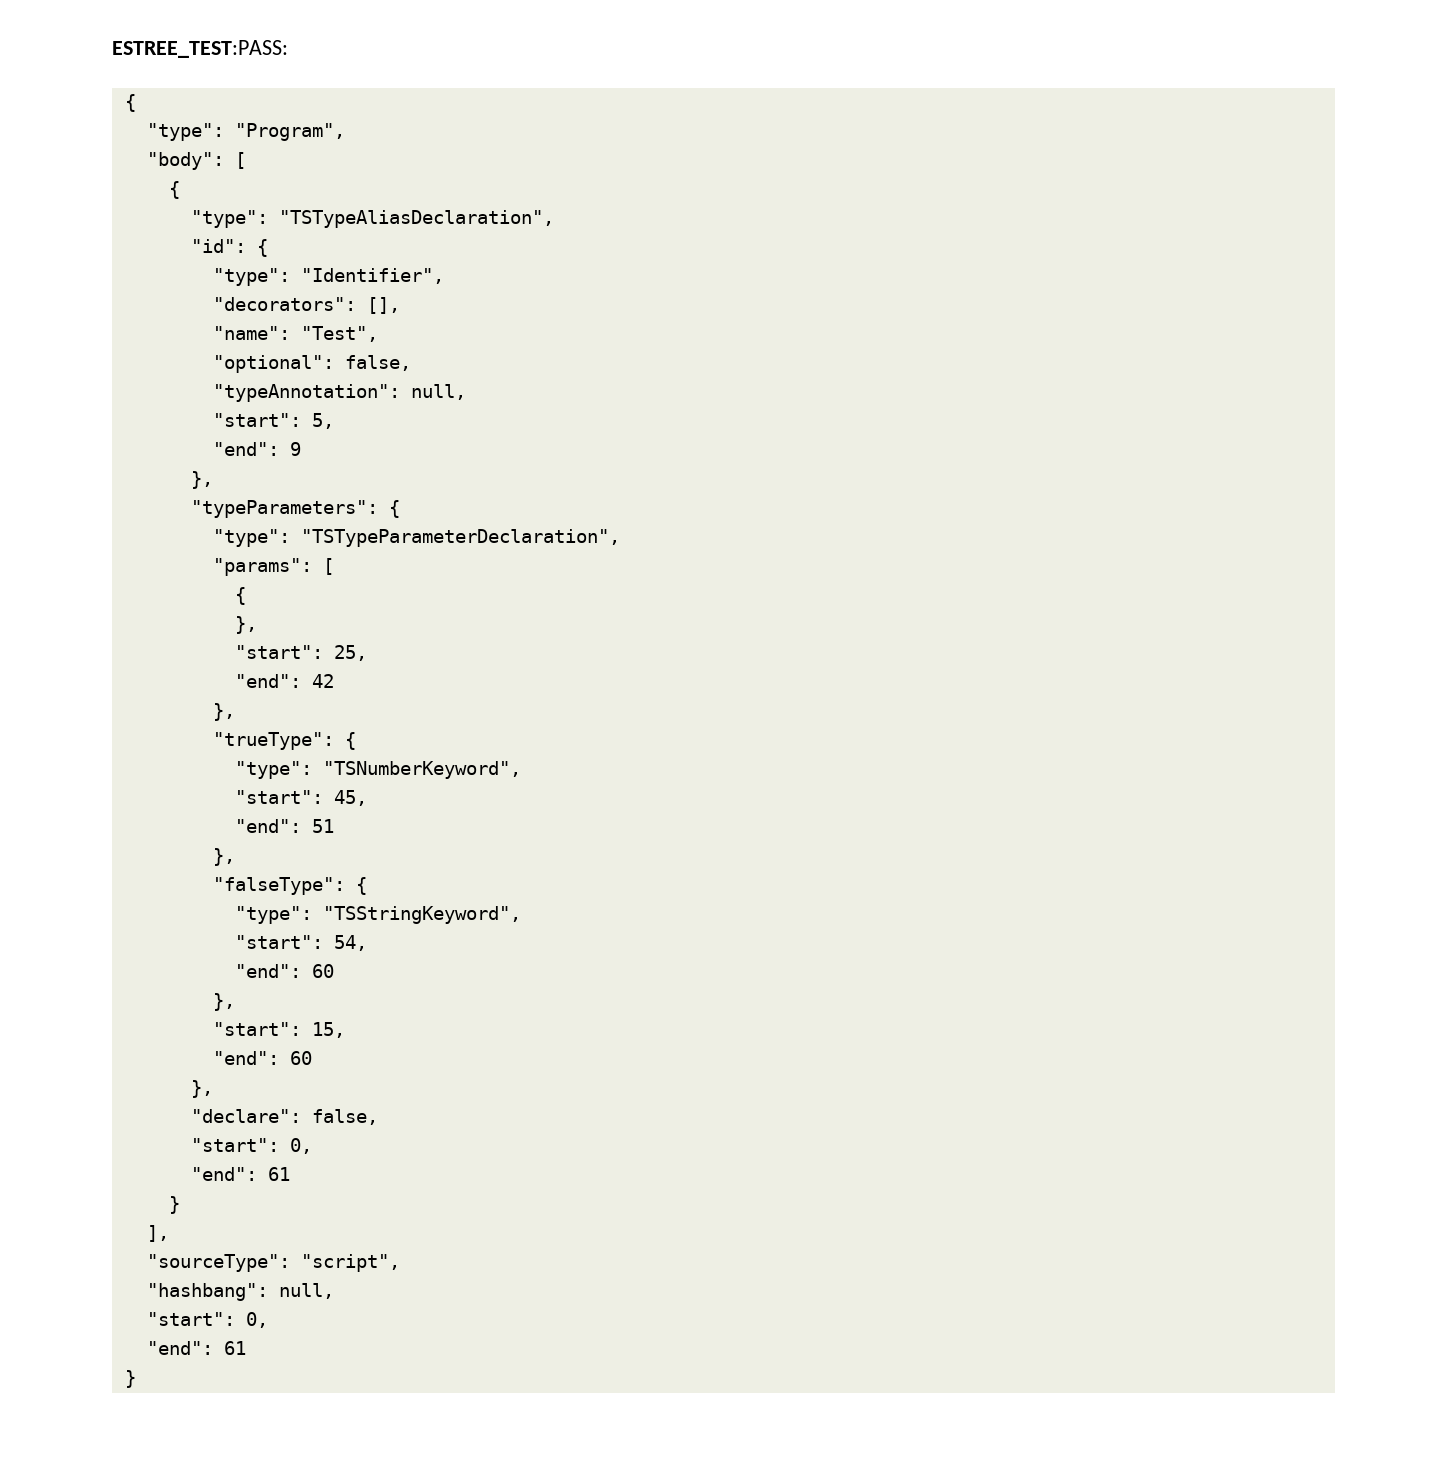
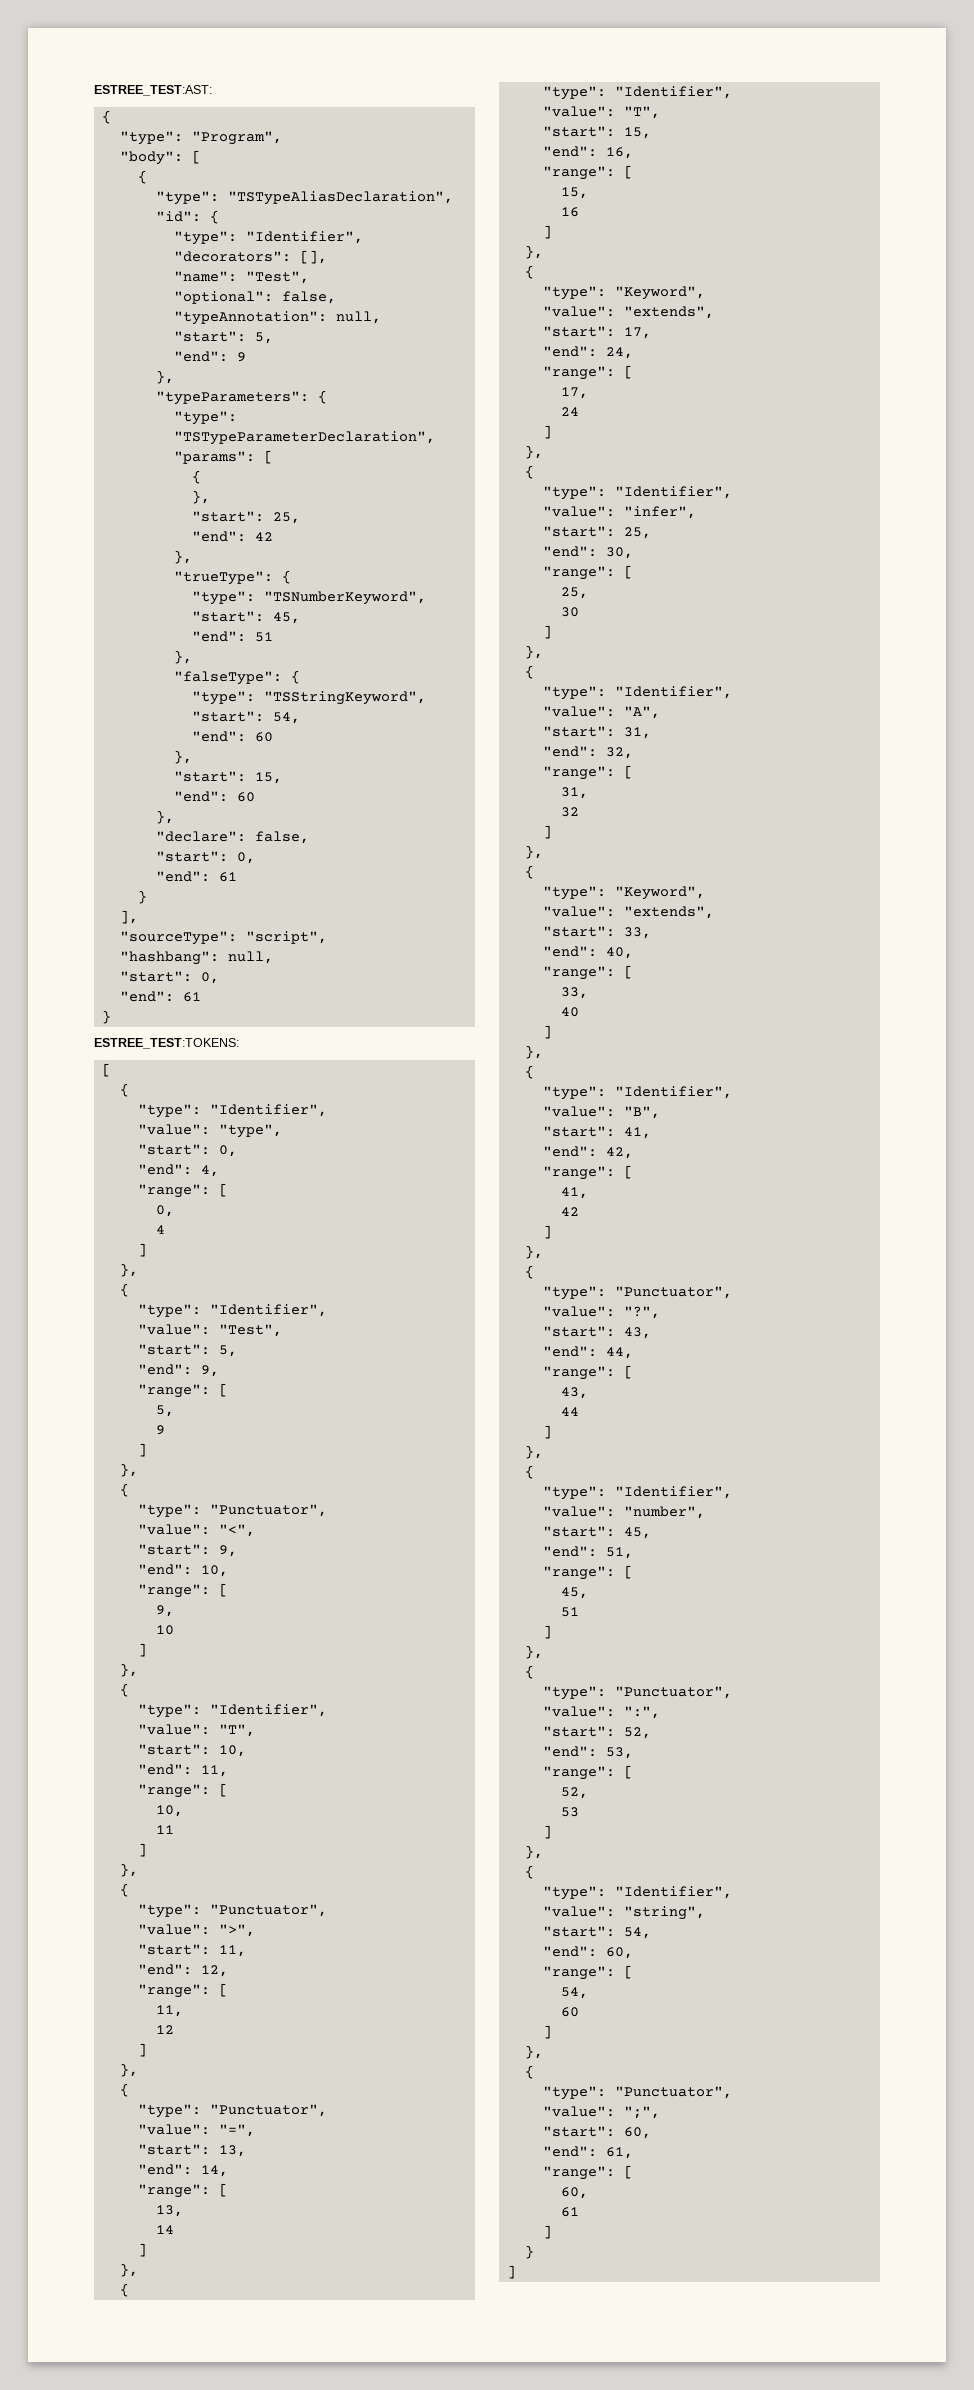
- ESTREE_TEST:PASS:
+ ESTREE_TEST:AST:
+ ESTREE_TEST:TOKENS:
+ [
+ {
+ "type": "Identifier",
+ "value": "type",
+ "start": 0,
+ "end": 4,
+ "range": [
+ 0,
+ 4
+ ]
+ },
+ {
+ "type": "Identifier",
+ "value": "Test",
+ "start": 5,
+ "end": 9,
+ "range": [
+ 5,
+ 9
+ ]
+ },
+ {
+ "type": "Punctuator",
+ "value": "<",
+ "start": 9,
+ "end": 10,
+ "range": [
+ 9,
+ 10
+ ]
+ },
+ {
+ "type": "Identifier",
+ "value": "T",
+ "start": 10,
+ "end": 11,
+ "range": [
+ 10,
+ 11
+ ]
+ },
+ {
+ "type": "Punctuator",
+ "value": ">",
+ "start": 11,
+ "end": 12,
+ "range": [
+ 11,
+ 12
+ ]
+ },
+ {
+ "type": "Punctuator",
+ "value": "=",
+ "start": 13,
+ "end": 14,
+ "range": [
+ 13,
+ 14
+ ]
+ },
+ {
+ "type": "Identifier",
+ "value": "T",
+ "start": 15,
+ "end": 16,
+ "range": [
+ 15,
+ 16
+ ]
+ },
+ {
+ "type": "Keyword",
+ "value": "extends",
+ "start": 17,
+ "end": 24,
+ "range": [
+ 17,
+ 24
+ ]
+ },
+ {
+ "type": "Identifier",
+ "value": "infer",
+ "start": 25,
+ "end": 30,
+ "range": [
+ 25,
+ 30
+ ]
+ },
+ {
+ "type": "Identifier",
+ "value": "A",
+ "start": 31,
+ "end": 32,
+ "range": [
+ 31,
+ 32
+ ]
+ },
+ {
+ "type": "Keyword",
+ "value": "extends",
+ "start": 33,
+ "end": 40,
+ "range": [
+ 33,
+ 40
+ ]
+ },
+ {
+ "type": "Identifier",
+ "value": "B",
+ "start": 41,
+ "end": 42,
+ "range": [
+ 41,
+ 42
+ ]
+ },
+ {
+ "type": "Punctuator",
+ "value": "?",
+ "start": 43,
+ "end": 44,
+ "range": [
+ 43,
+ 44
+ ]
+ },
+ {
+ "type": "Identifier",
+ "value": "number",
+ "start": 45,
+ "end": 51,
+ "range": [
+ 45,
+ 51
+ ]
+ },
+ {
+ "type": "Punctuator",
+ "value": ":",
+ "start": 52,
+ "end": 53,
+ "range": [
+ 52,
+ 53
+ ]
+ },
+ {
+ "type": "Identifier",
+ "value": "string",
+ "start": 54,
+ "end": 60,
+ "range": [
+ 54,
+ 60
+ ]
+ },
+ {
+ "type": "Punctuator",
+ "value": ";",
+ "start": 60,
+ "end": 61,
+ "range": [
+ 60,
+ 61
+ ]
+ }
+ ]

